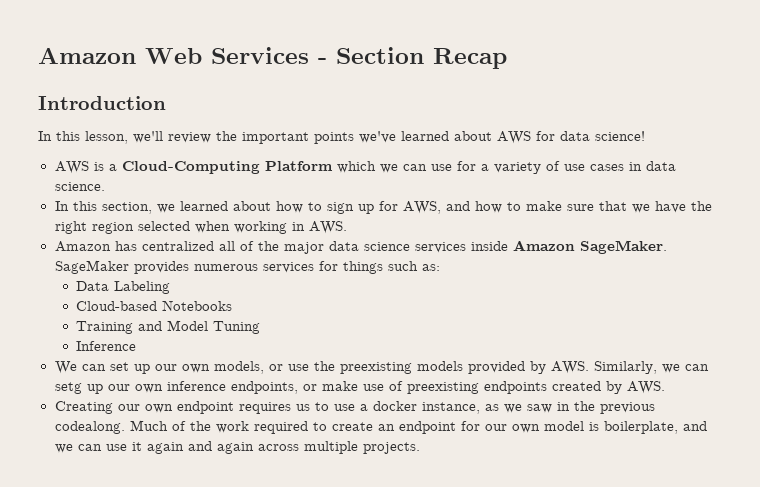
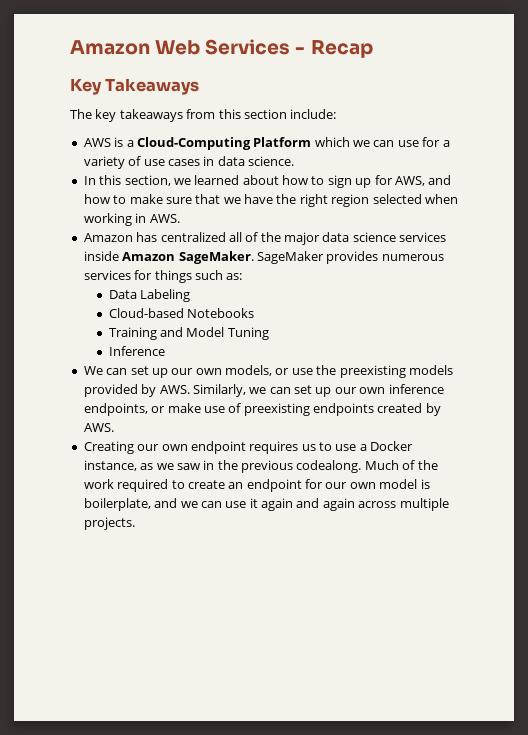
- Amazon Web Services - Section Recap
+ Amazon Web Services - Recap
- Introduction
- In this lesson, we'll review the important points we've learned about AWS for data science!
+ Key Takeaways
+ The key takeaways from this section include:
- We can set up our own models, or use the preexisting models provided by AWS. Similarly, we can setg up our own inference endpoints, or make use of preexisting endpoints created by AWS.
+ We can set up our own models, or use the preexisting models provided by AWS. Similarly, we can set up our own inference endpoints, or make use of preexisting endpoints created by AWS.
- Creating our own endpoint requires us to use a docker instance, as we saw in the previous codealong.
+ Creating our own endpoint requires us to use a Docker instance, as we saw in the previous codealong.

